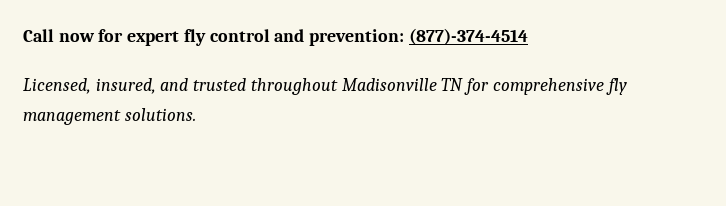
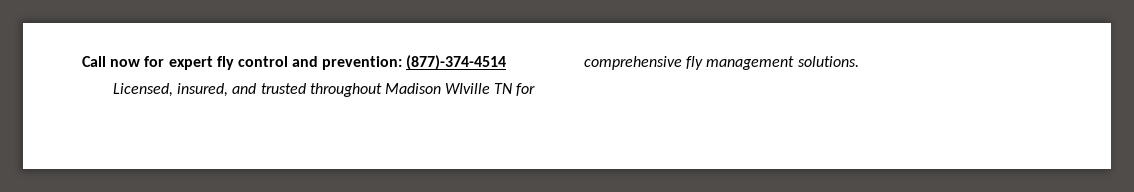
- Licensed, insured, and trusted throughout Madisonville TN for comprehensive fly management solutions.
+ Licensed, insured, and trusted throughout Madison WIville TN for comprehensive fly management solutions.

